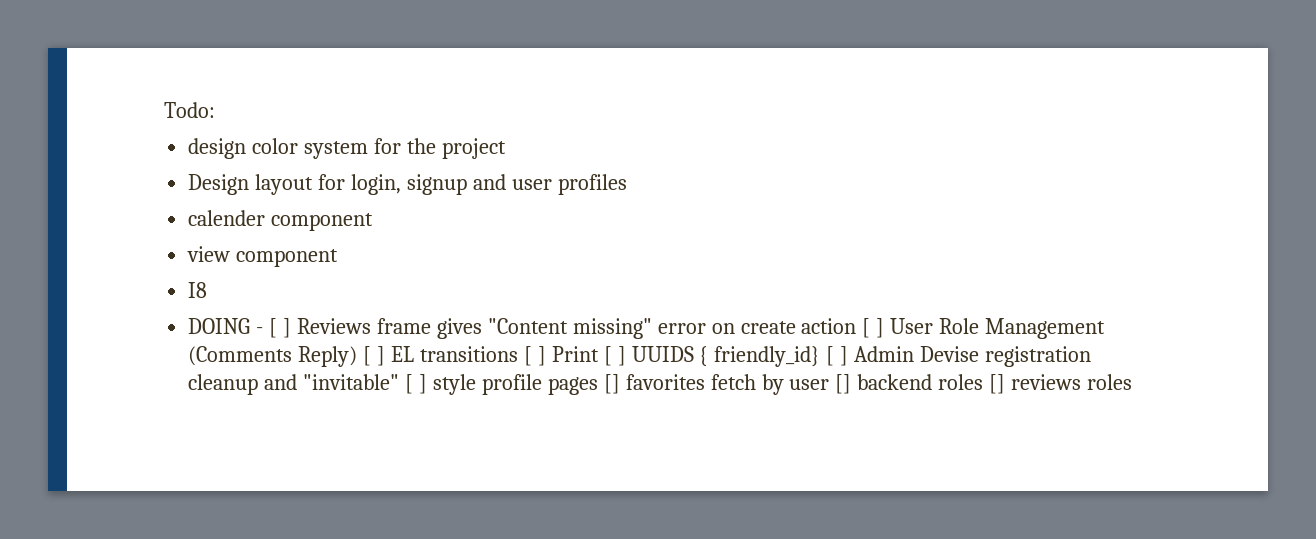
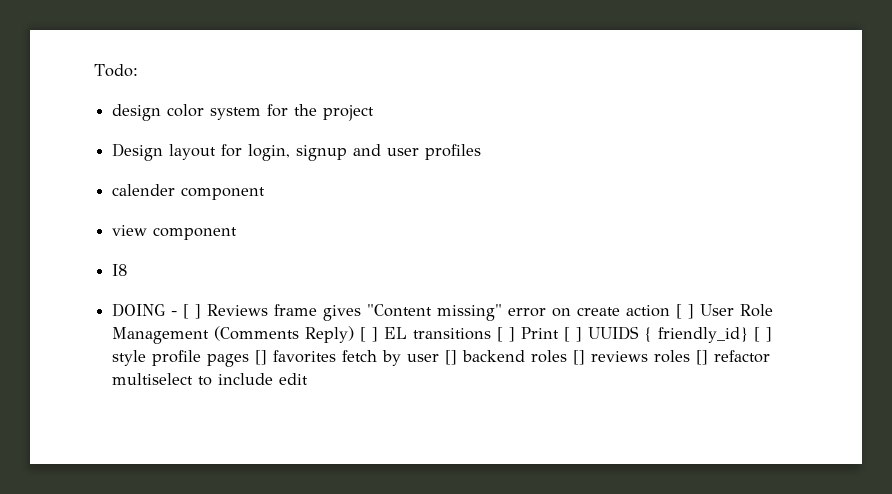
- DOING - [ ] Reviews frame gives "Content missing" error on create action [ ] User Role Management (Comments Reply) [ ] EL transitions [ ] Print [ ] UUIDS { friendly_id} [ ] Admin Devise registration cleanup and "invitable" [ ] style profile pages [] favorites fetch by user [] backend roles [] reviews roles
+ DOING - [ ] Reviews frame gives "Content missing" error on create action [ ] User Role Management (Comments Reply) [ ] EL transitions [ ] Print [ ] UUIDS { friendly_id} [ ] style profile pages [] favorites fetch by user [] backend roles [] reviews roles [] refactor multiselect to include edit

